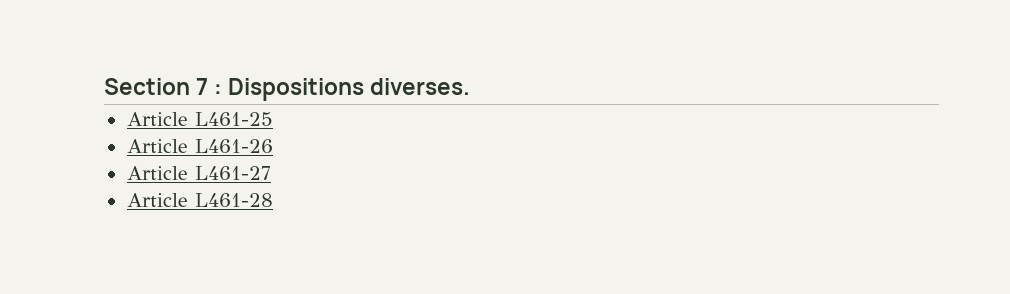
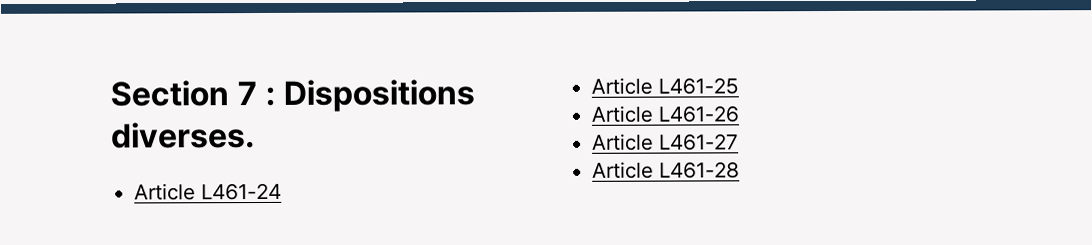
+ Article L461-24

